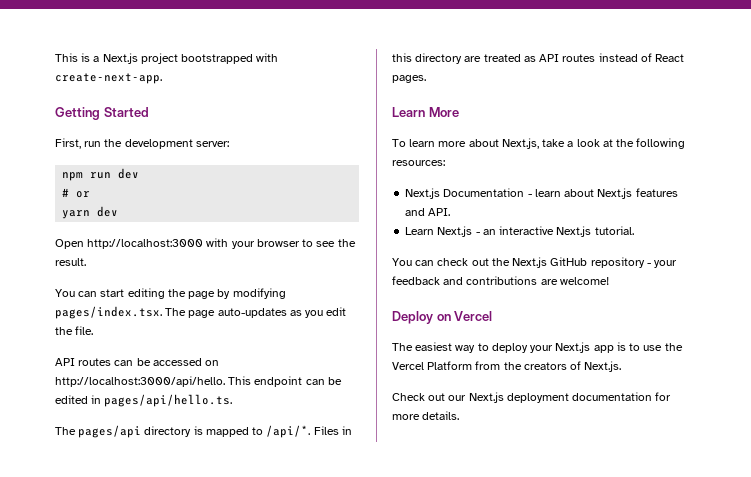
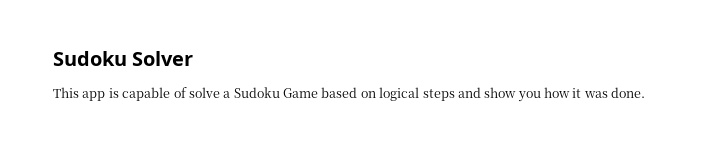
- This is a Next.js project bootstrapped with create-next-app.
- Getting Started
- First, run the development server:
- npm run dev
- # or
- yarn dev
- Open http://localhost:3000 with your browser to see the result.
- You can start editing the page by modifying pages/index.tsx. The page auto-updates as you edit the file.
- API routes can be accessed on http://localhost:3000/api/hello. This endpoint can be edited in pages/api/hello.ts.
- The pages/api directory is mapped to /api/*. Files in this directory are treated as API routes instead of React pages.
- Learn More
- To learn more about Next.js, take a look at the following resources:
- Next.js Documentation - learn about Next.js features and API.
- Learn Next.js - an interactive Next.js tutorial.
- You can check out the Next.js GitHub repository - your feedback and contributions are welcome!
- Deploy on Vercel
- The easiest way to deploy your Next.js app is to use the Vercel Platform from the creators of Next.js.
- Check out our Next.js deployment documentation for more details.
+ Sudoku Solver
+ This app is capable of solve a Sudoku Game based on logical steps and show you how it was done.

